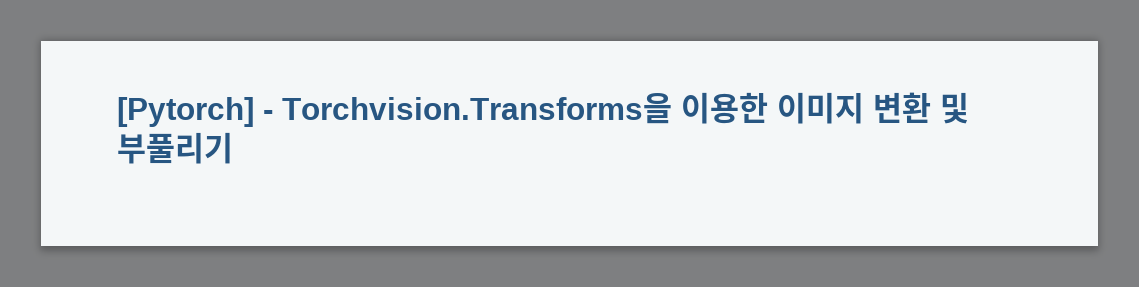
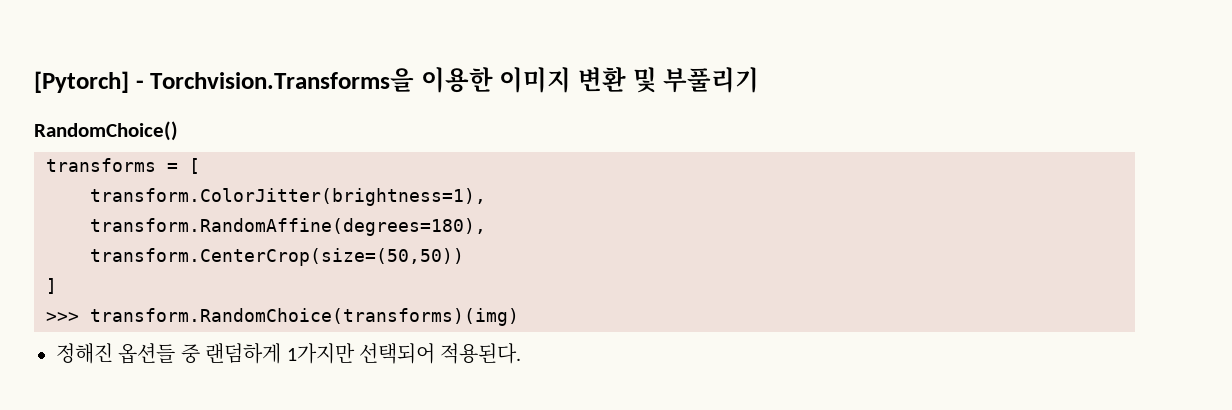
+ RandomChoice()
+ transforms = [
+ transform.ColorJitter(brightness=1),
+ transform.RandomAffine(degrees=180),
+ transform.CenterCrop(size=(50,50))
+ ]
+ >>> transform.RandomChoice(transforms)(img)
+ 정해진 옵션들 중 랜덤하게 1가지만 선택되어 적용된다.

